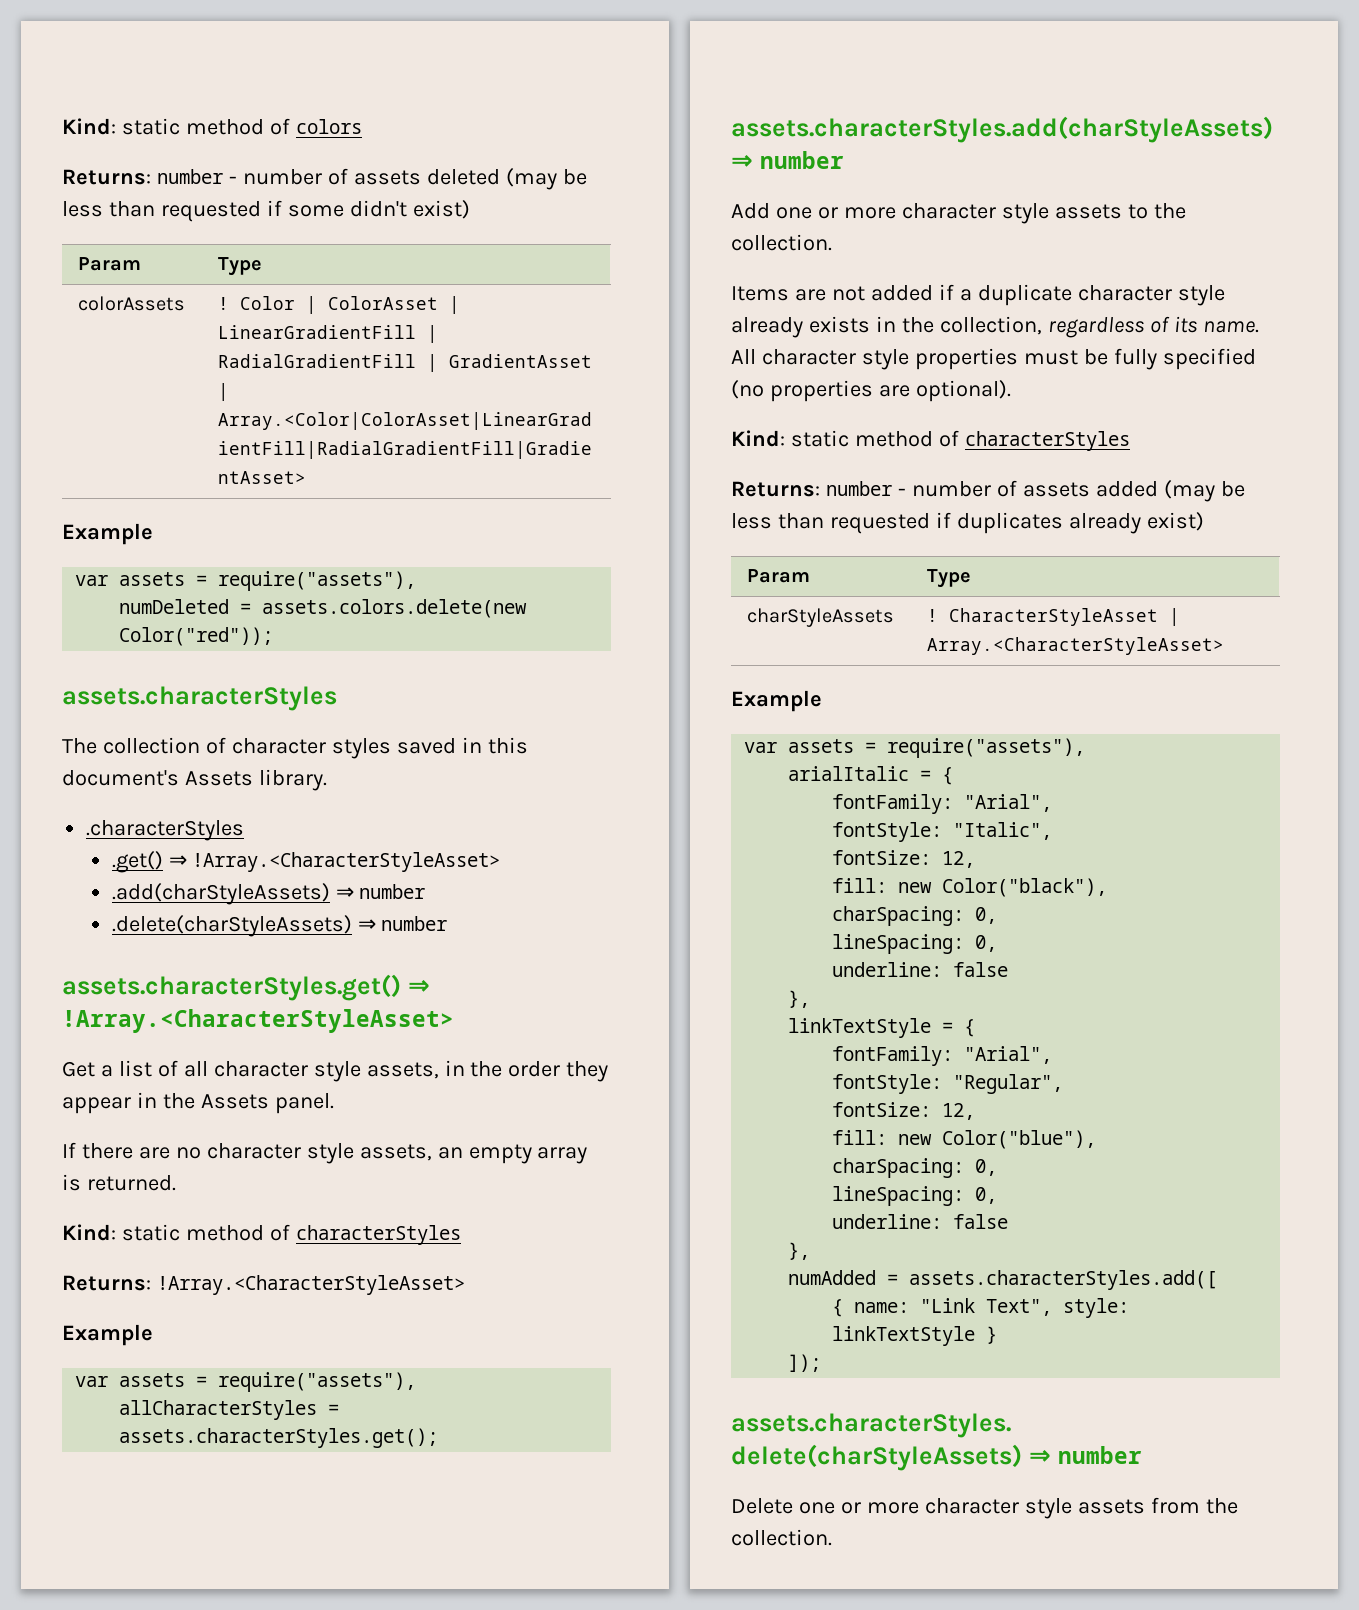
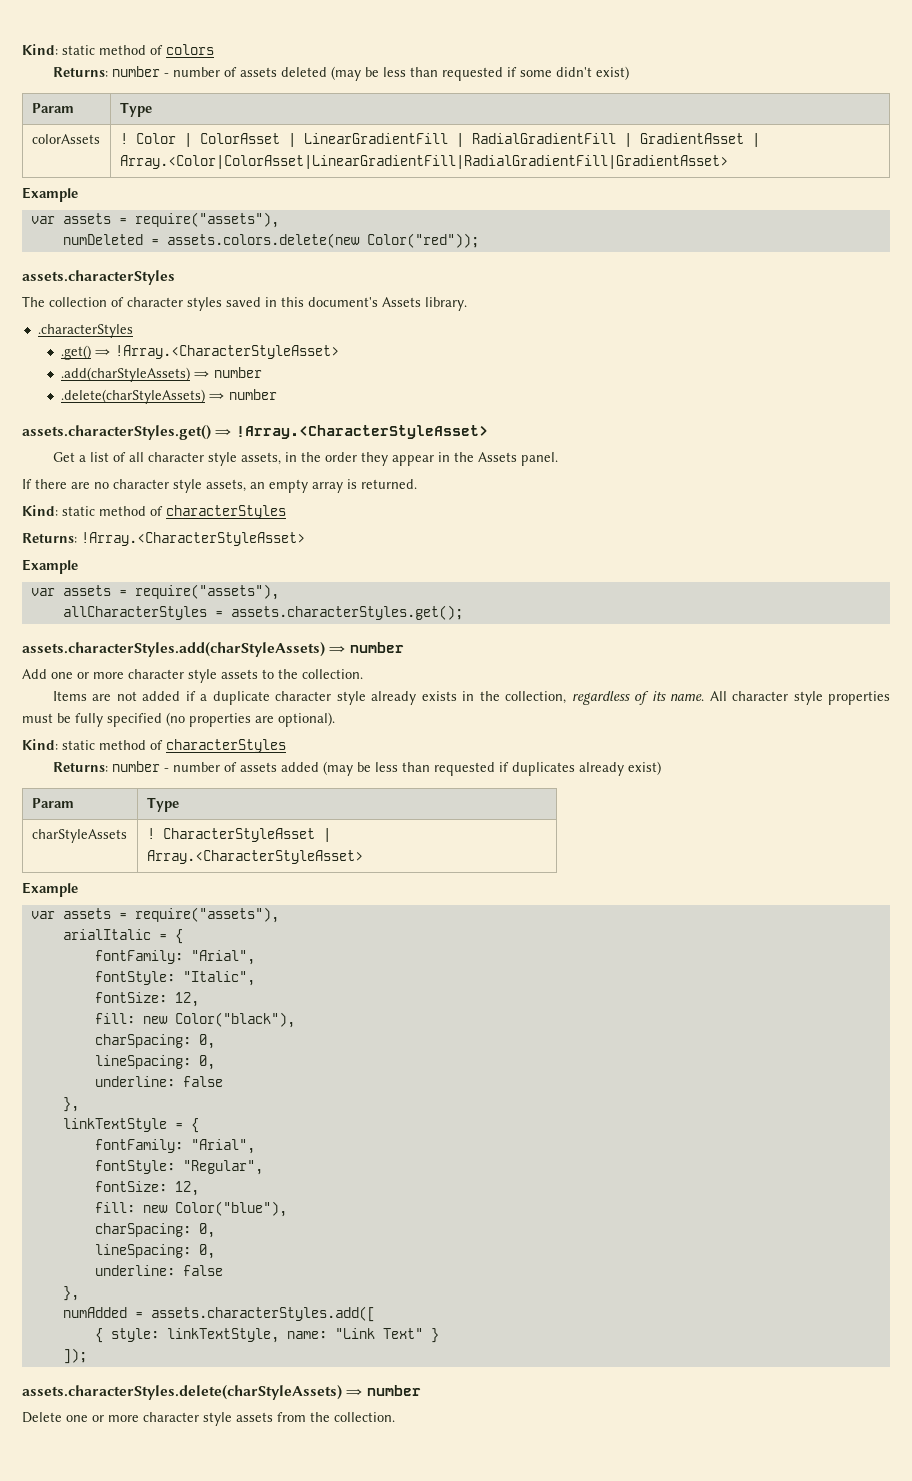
- { name: "Link Text", style: linkTextStyle }
+ { style: linkTextStyle, name: "Link Text" }

